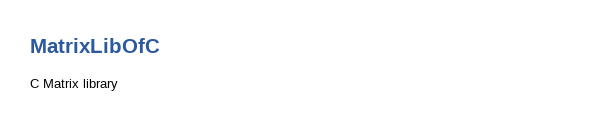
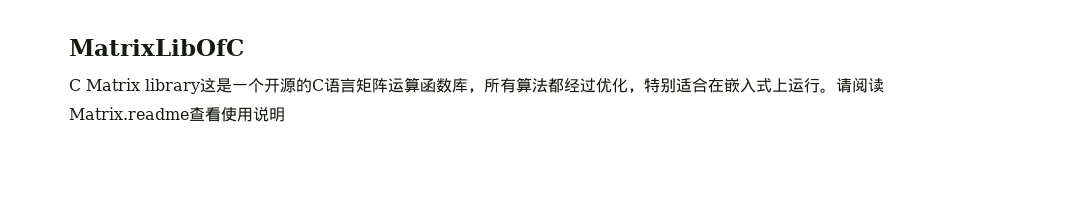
- C Matrix library
+ C Matrix library这是一个开源的C语言矩阵运算函数库，所有算法都经过优化，特别适合在嵌入式上运行。请阅读Matrix.readme查看使用说明

